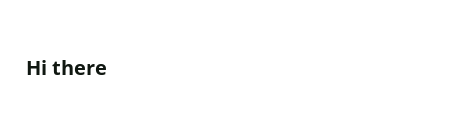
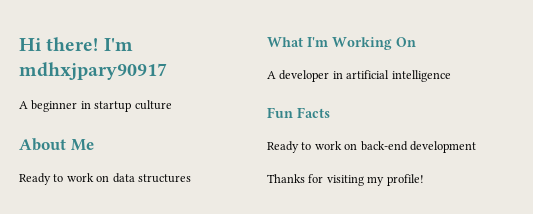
- Hi there
+ Hi there! I'm mdhxjpary90917
+ A beginner in startup culture
+ About Me
+ Ready to work on data structures
+ What I'm Working On
+ A developer in artificial intelligence
+ Fun Facts
+ Ready to work on back-end development
+ Thanks for visiting my profile!

